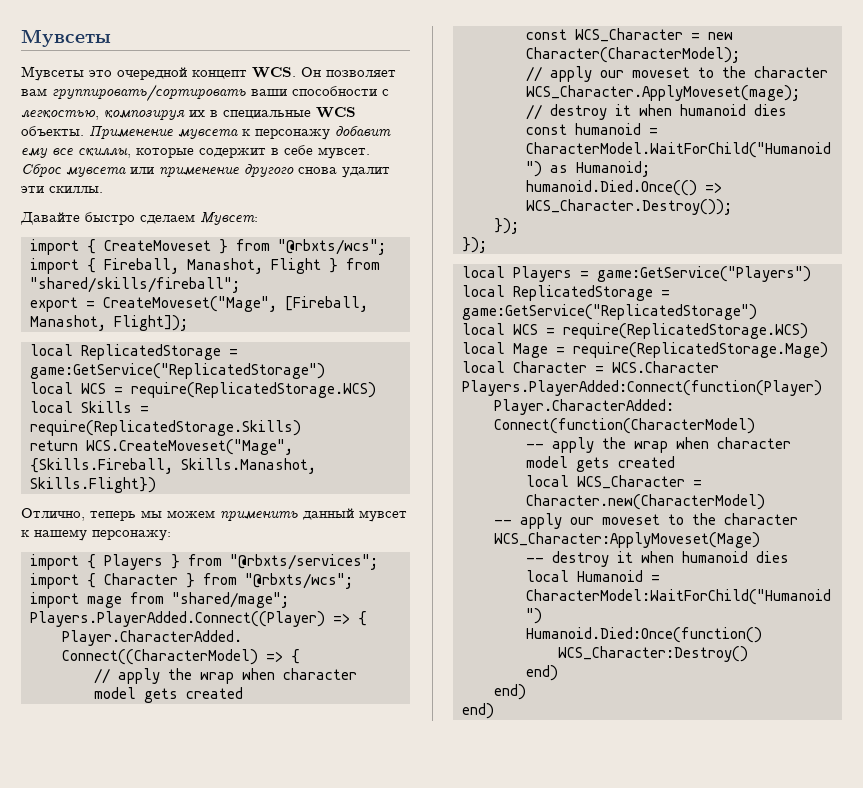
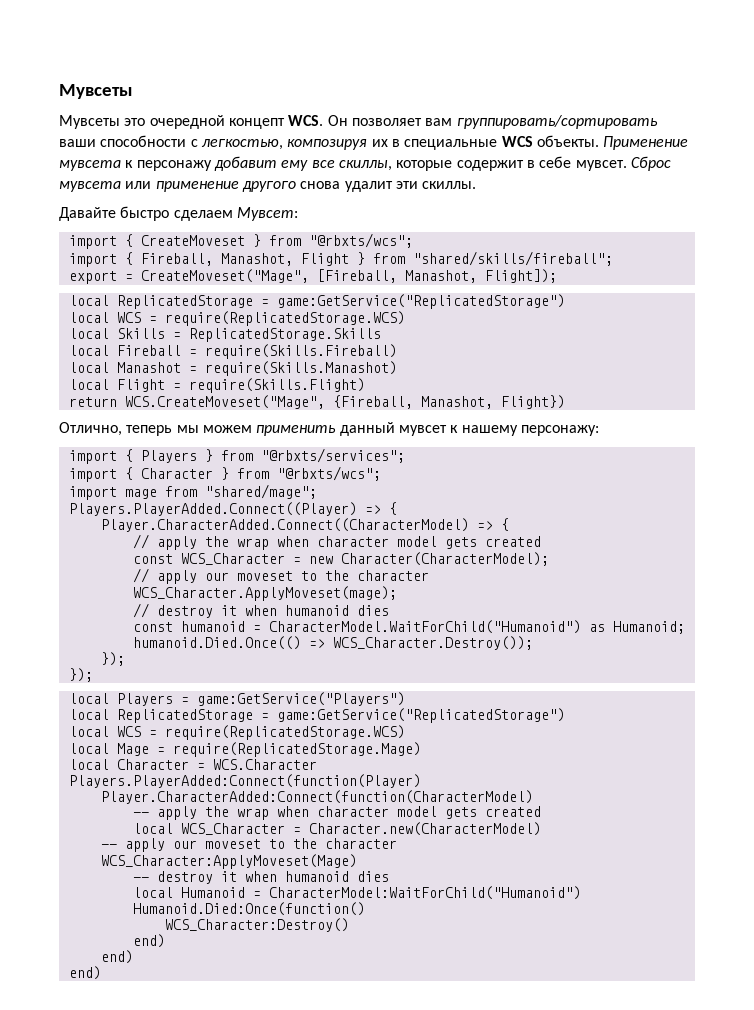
- local Skills = require(ReplicatedStorage.Skills)
+ local Skills = ReplicatedStorage.Skills
+ local Fireball = require(Skills.Fireball)
+ local Manashot = require(Skills.Manashot)
+ local Flight = require(Skills.Flight)
- return WCS.CreateMoveset("Mage", {Skills.Fireball, Skills.Manashot, Skills.Flight})
+ return WCS.CreateMoveset("Mage", {Fireball, Manashot, Flight})

